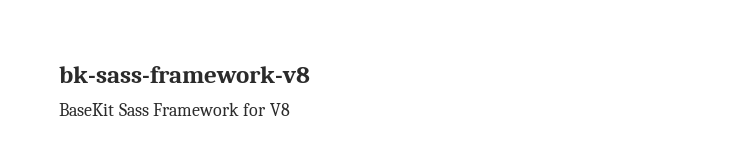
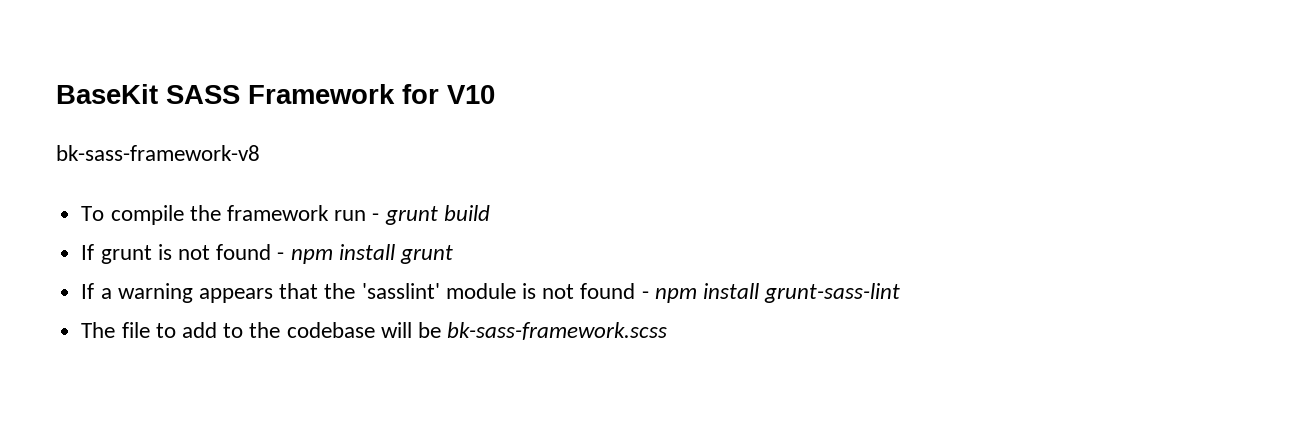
+ BaseKit SASS Framework for V10
  bk-sass-framework-v8
- BaseKit Sass Framework for V8
+ To compile the framework run - grunt build
+ If grunt is not found - npm install grunt
+ If a warning appears that the 'sasslint' module is not found - npm install grunt-sass-lint
+ The file to add to the codebase will be bk-sass-framework.scss

